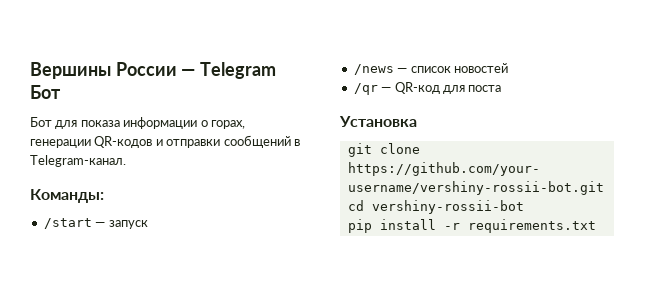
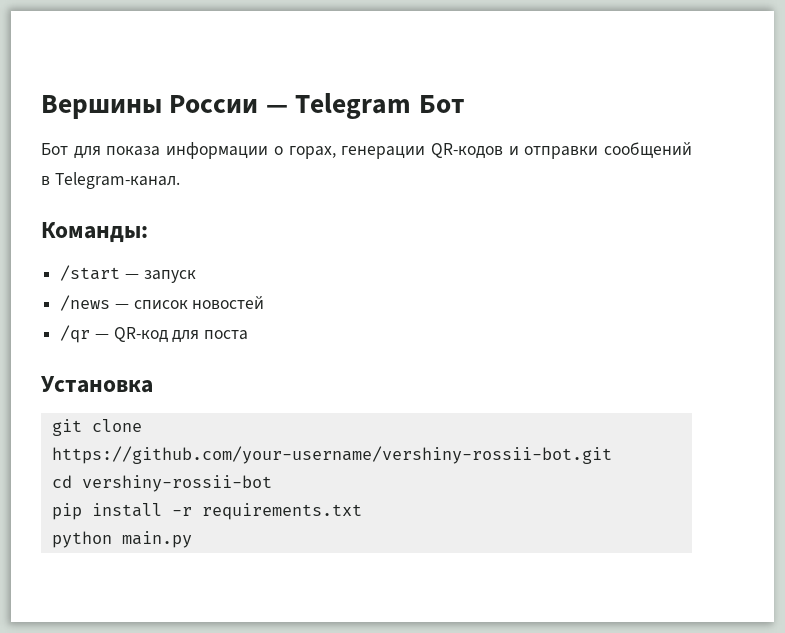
+ python main.py

